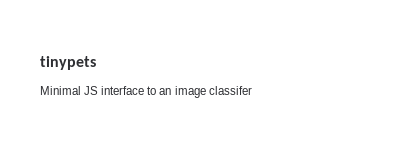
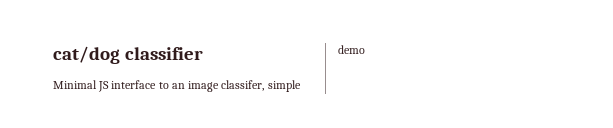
- tinypets
+ cat/dog classifier
- Minimal JS interface to an image classifer
+ Minimal JS interface to an image classifer, simple demo

